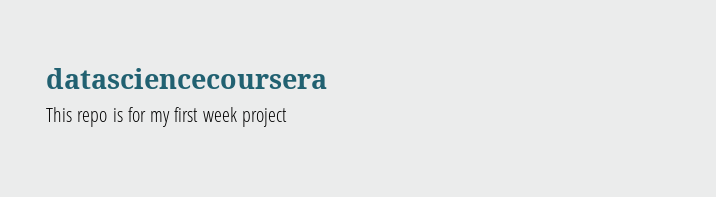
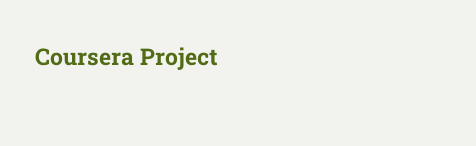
- datasciencecoursera
- This repo is for my first week project
+ Coursera Project

